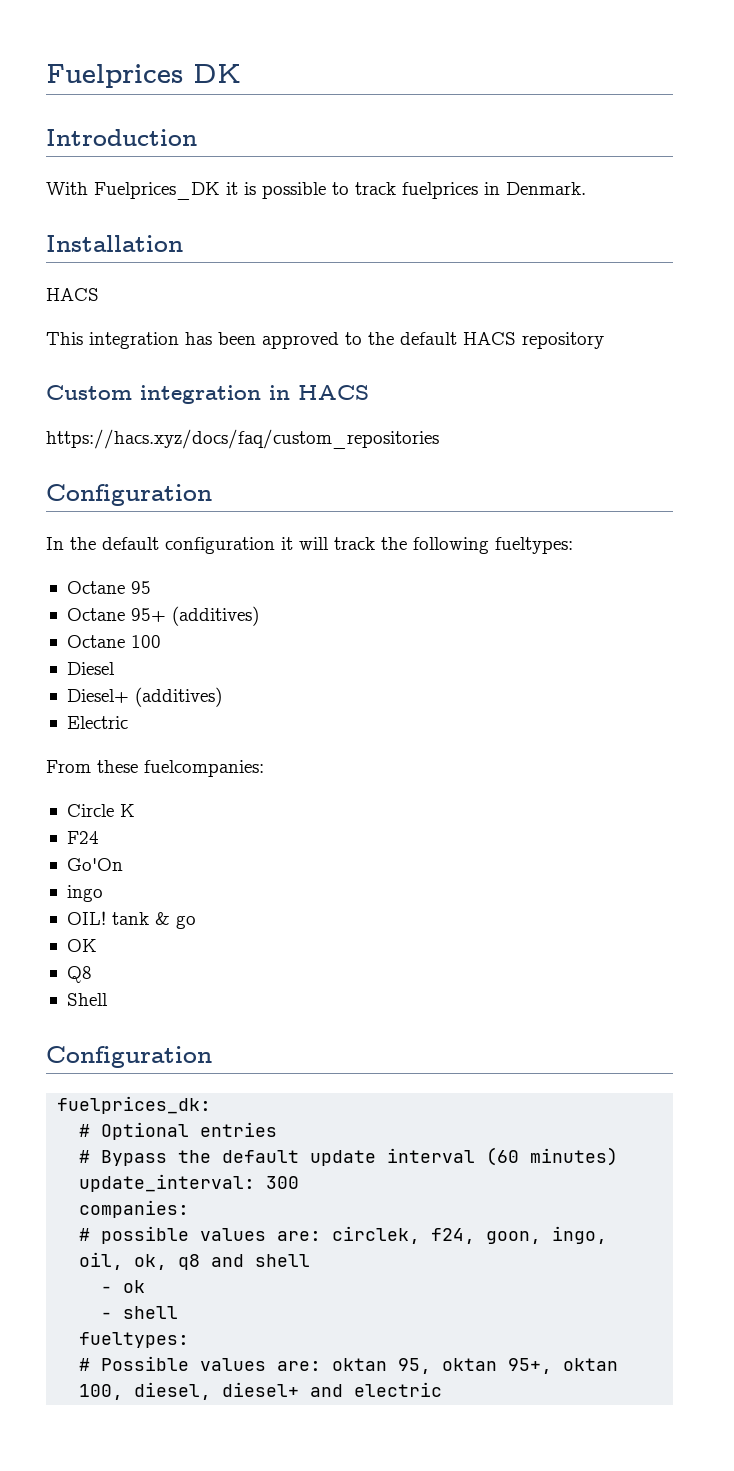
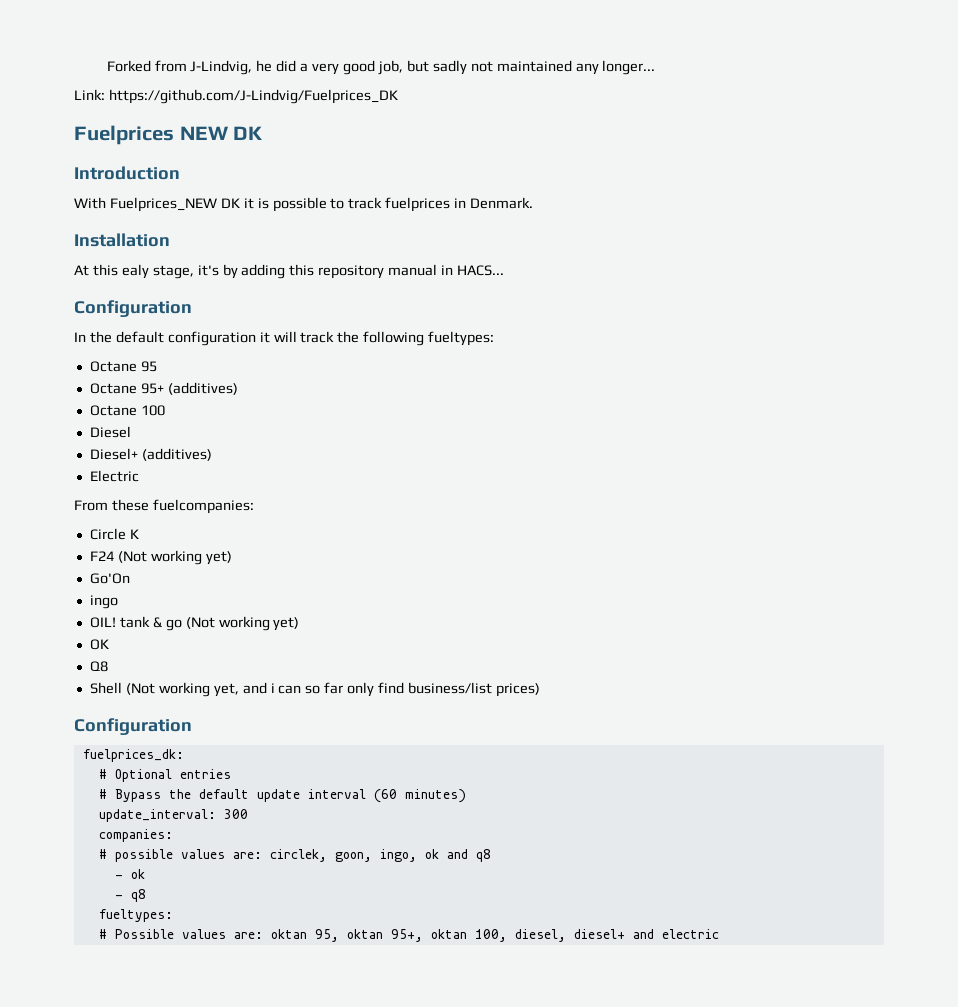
- Fuelprices DK
+ Forked from J-Lindvig, he did a very good job, but sadly not maintained any longer...
+ Link: https://github.com/J-Lindvig/Fuelprices_DK
+ Fuelprices NEW DK
- With Fuelprices_DK it is possible to track fuelprices in Denmark.
+ With Fuelprices_NEW DK it is possible to track fuelprices in Denmark.
  Installation
- HACS
- This integration has been approved to the default HACS repository
- Custom integration in HACS
- https://hacs.xyz/docs/faq/custom_repositories
+ At this ealy stage, it's by adding this repository manual in HACS...
- F24
+ F24 (Not working yet)
- OIL! tank & go
+ OIL! tank & go (Not working yet)
- Shell
+ Shell (Not working yet, and i can so far only find business/list prices)
- # possible values are: circlek, f24, goon, ingo, oil, ok, q8 and shell
+ # possible values are: circlek, goon, ingo, ok and q8
- - shell
+ - q8

